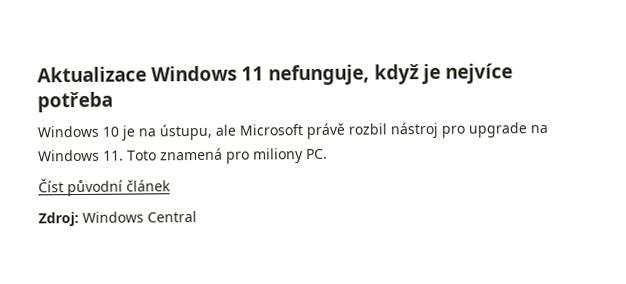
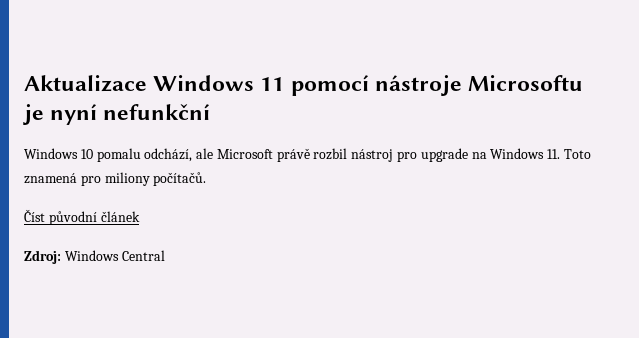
- Aktualizace Windows 11 nefunguje, když je nejvíce potřeba
+ Aktualizace Windows 11 pomocí nástroje Microsoftu je nyní nefunkční
- Windows 10 je na ústupu, ale Microsoft právě rozbil nástroj pro upgrade na Windows 11. Toto znamená pro miliony PC.
+ Windows 10 pomalu odchází, ale Microsoft právě rozbil nástroj pro upgrade na Windows 11. Toto znamená pro miliony počítačů.

